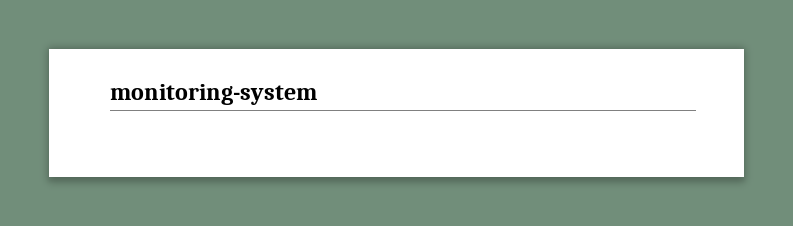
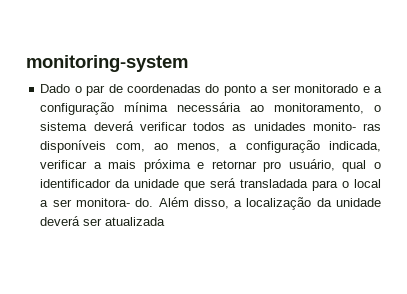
+ Dado o par de coordenadas do ponto a ser monitorado e a configuração mínima necessária ao monitoramento, o sistema deverá verificar todos as unidades monito- ras disponíveis com, ao menos, a configuração indicada, verificar a mais próxima e retornar pro usuário, qual o identificador da unidade que será transladada para o local a ser monitora- do. Além disso, a localização da unidade deverá ser atualizada

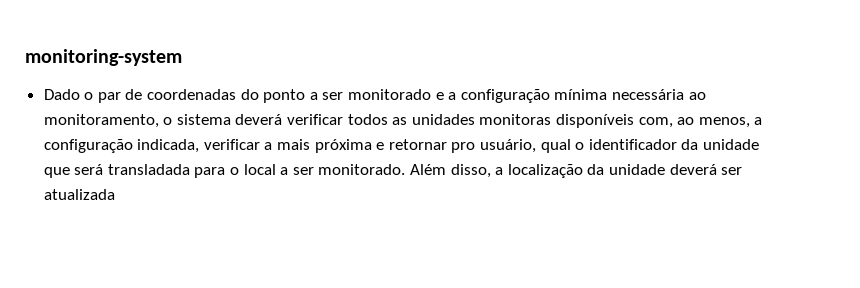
- Dado o par de coordenadas do ponto a ser monitorado e a configuração mínima necessária ao monitoramento, o sistema deverá verificar todos as unidades monito- ras disponíveis com, ao menos, a configuração indicada, verificar a mais próxima e retornar pro usuário, qual o identificador da unidade que será transladada para o local a ser monitora- do.
+ Dado o par de coordenadas do ponto a ser monitorado e a configuração mínima necessária ao monitoramento, o sistema deverá verificar todos as unidades monitoras disponíveis com, ao menos, a configuração indicada, verificar a mais próxima e retornar pro usuário, qual o identificador da unidade que será transladada para o local a ser monitorado.

